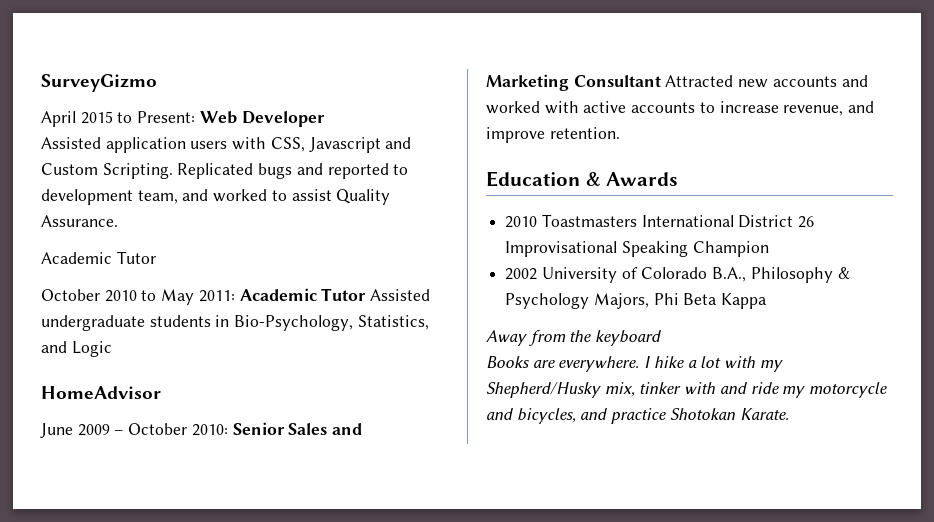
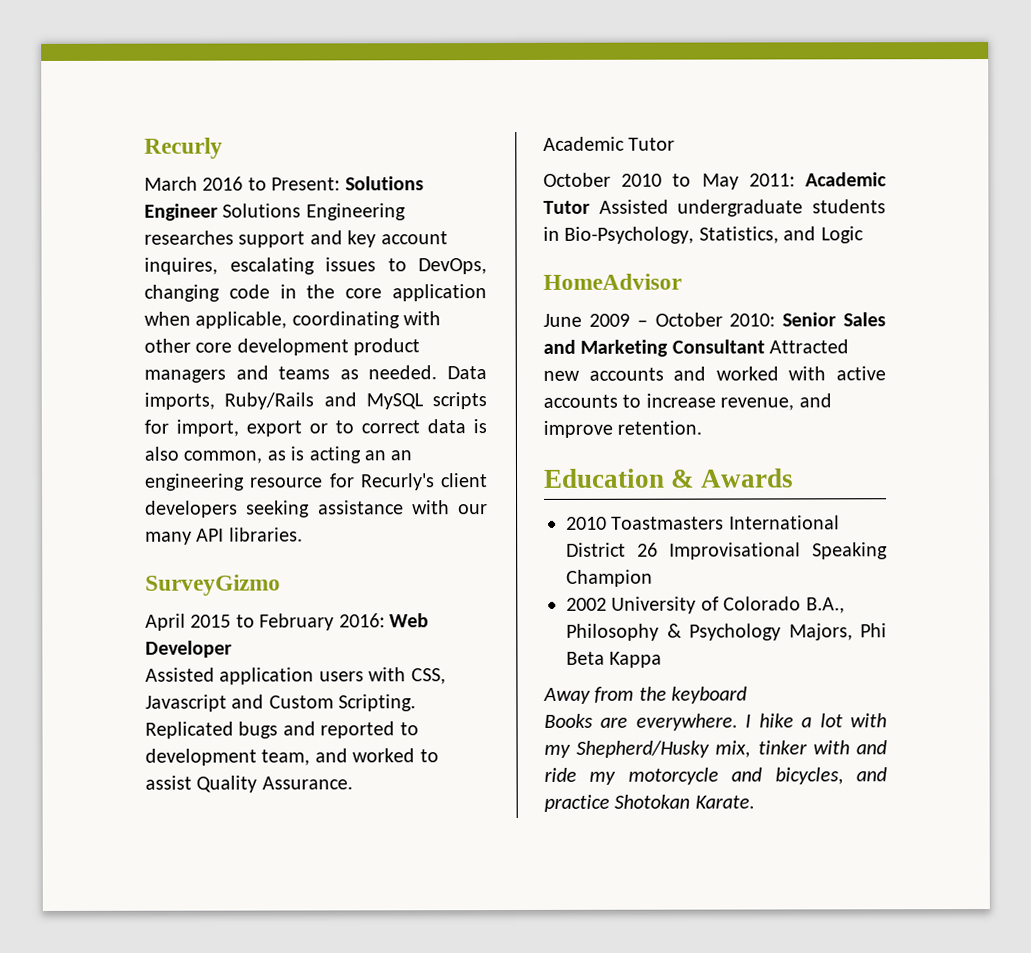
+ Recurly
+ March 2016 to Present: Solutions Engineer Solutions Engineering researches support and key account inquires, escalating issues to DevOps, changing code in the core application when applicable, coordinating with other core development product managers and teams as needed. Data imports, Ruby/Rails and MySQL scripts for import, export or to correct data is also common, as is acting an an engineering resource for Recurly's client developers seeking assistance with our many API libraries.
- April 2015 to Present: Web Developer
+ April 2015 to February 2016: Web Developer

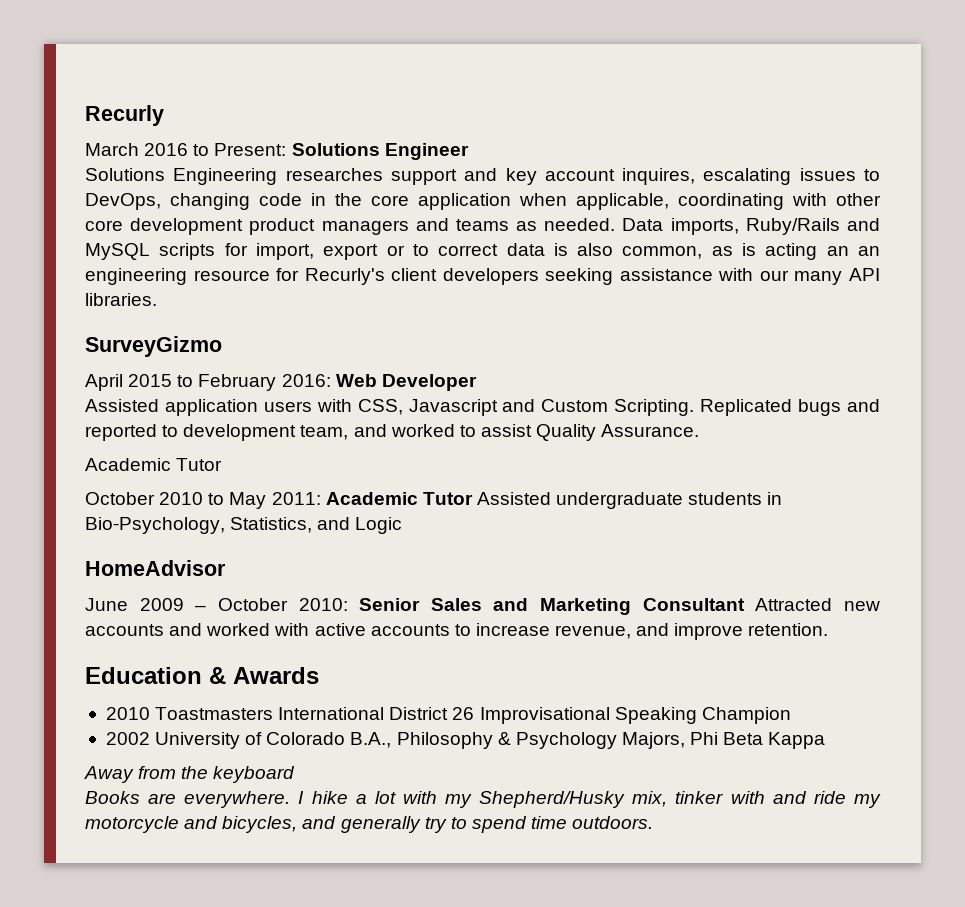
- March 2016 to Present: Solutions Engineer Solutions Engineering researches support and key account inquires, escalating issues to DevOps, changing code in the core application when applicable, coordinating with other core development product managers and teams as needed.
+ March 2016 to Present: Solutions Engineer
+ Solutions Engineering researches support and key account inquires, escalating issues to DevOps, changing code in the core application when applicable, coordinating with other core development product managers and teams as needed.
- I hike a lot with my Shepherd/Husky mix, tinker with and ride my motorcycle and bicycles, and practice Shotokan Karate.
+ I hike a lot with my Shepherd/Husky mix, tinker with and ride my motorcycle and bicycles, and generally try to spend time outdoors.

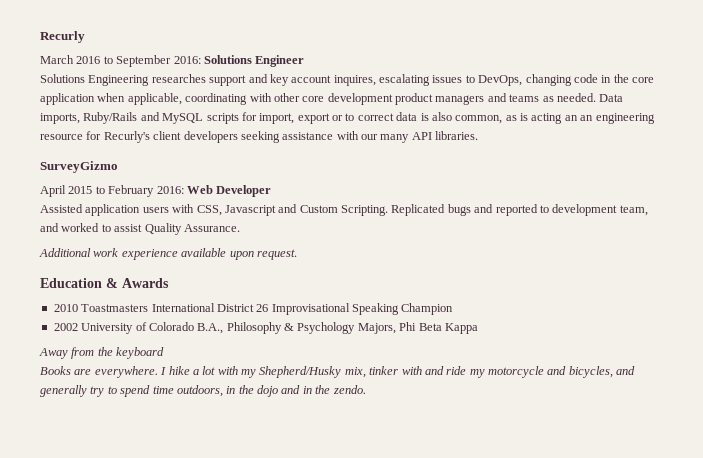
- March 2016 to Present: Solutions Engineer
+ March 2016 to September 2016: Solutions Engineer
  Replicated bugs and reported to development team, and worked to assist Quality Assurance.
- Academic Tutor
- October 2010 to May 2011: Academic Tutor Assisted undergraduate students in Bio-Psychology, Statistics, and Logic
- HomeAdvisor
- June 2009 – October 2010: Senior Sales and Marketing Consultant Attracted new accounts and worked with active accounts to increase revenue, and improve retention.
+ Additional work experience available upon request.
- I hike a lot with my Shepherd/Husky mix, tinker with and ride my motorcycle and bicycles, and generally try to spend time outdoors.
+ I hike a lot with my Shepherd/Husky mix, tinker with and ride my motorcycle and bicycles, and generally try to spend time outdoors, in the dojo and in the zendo.

